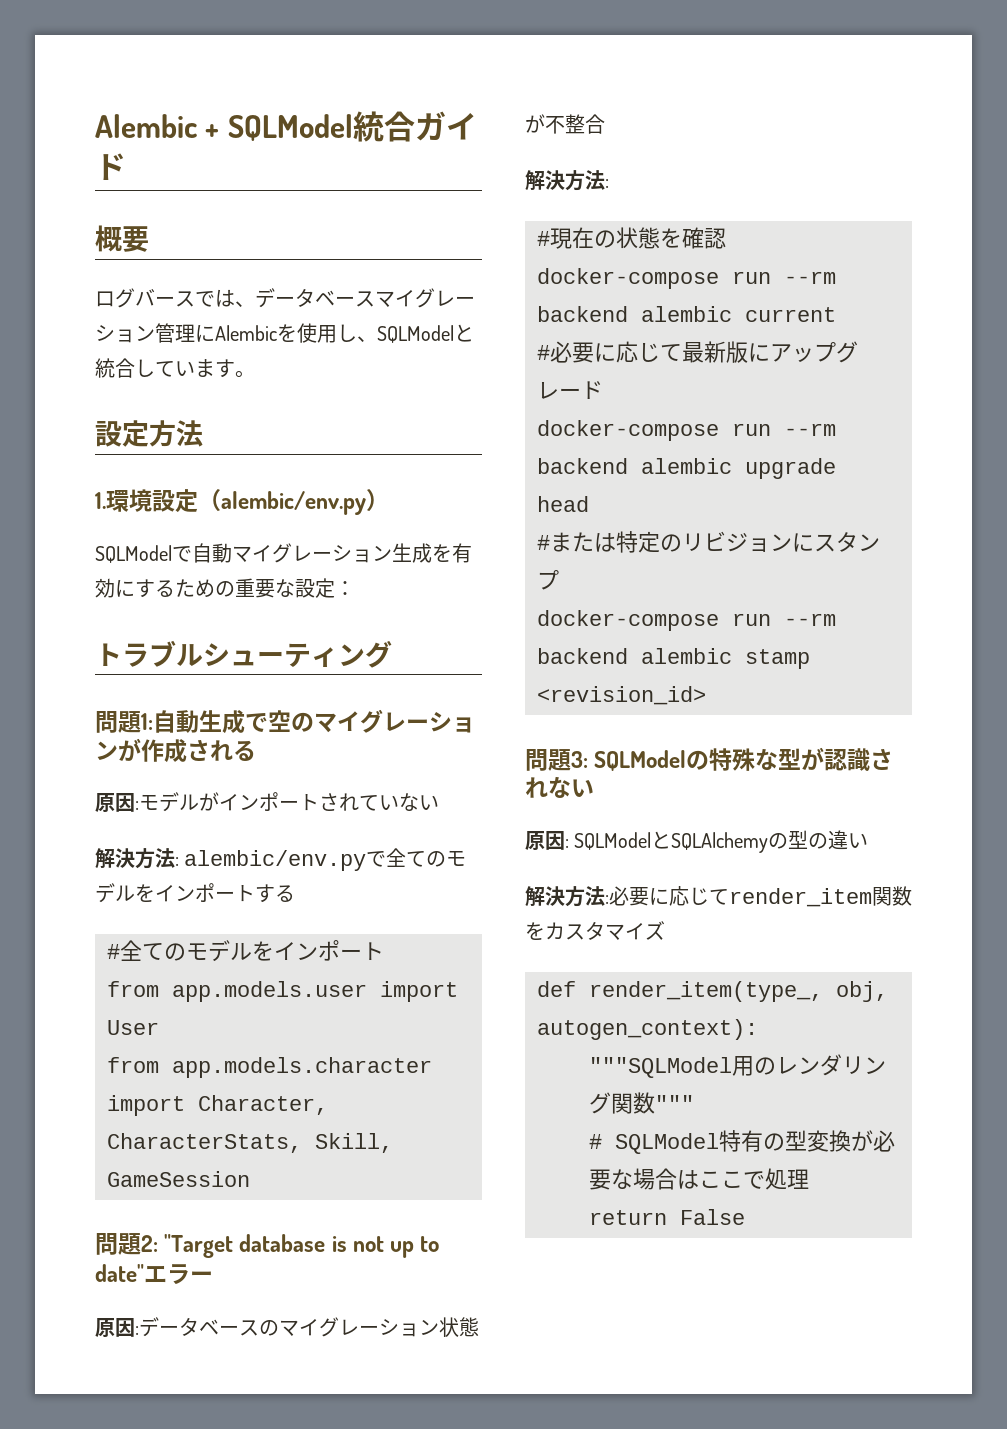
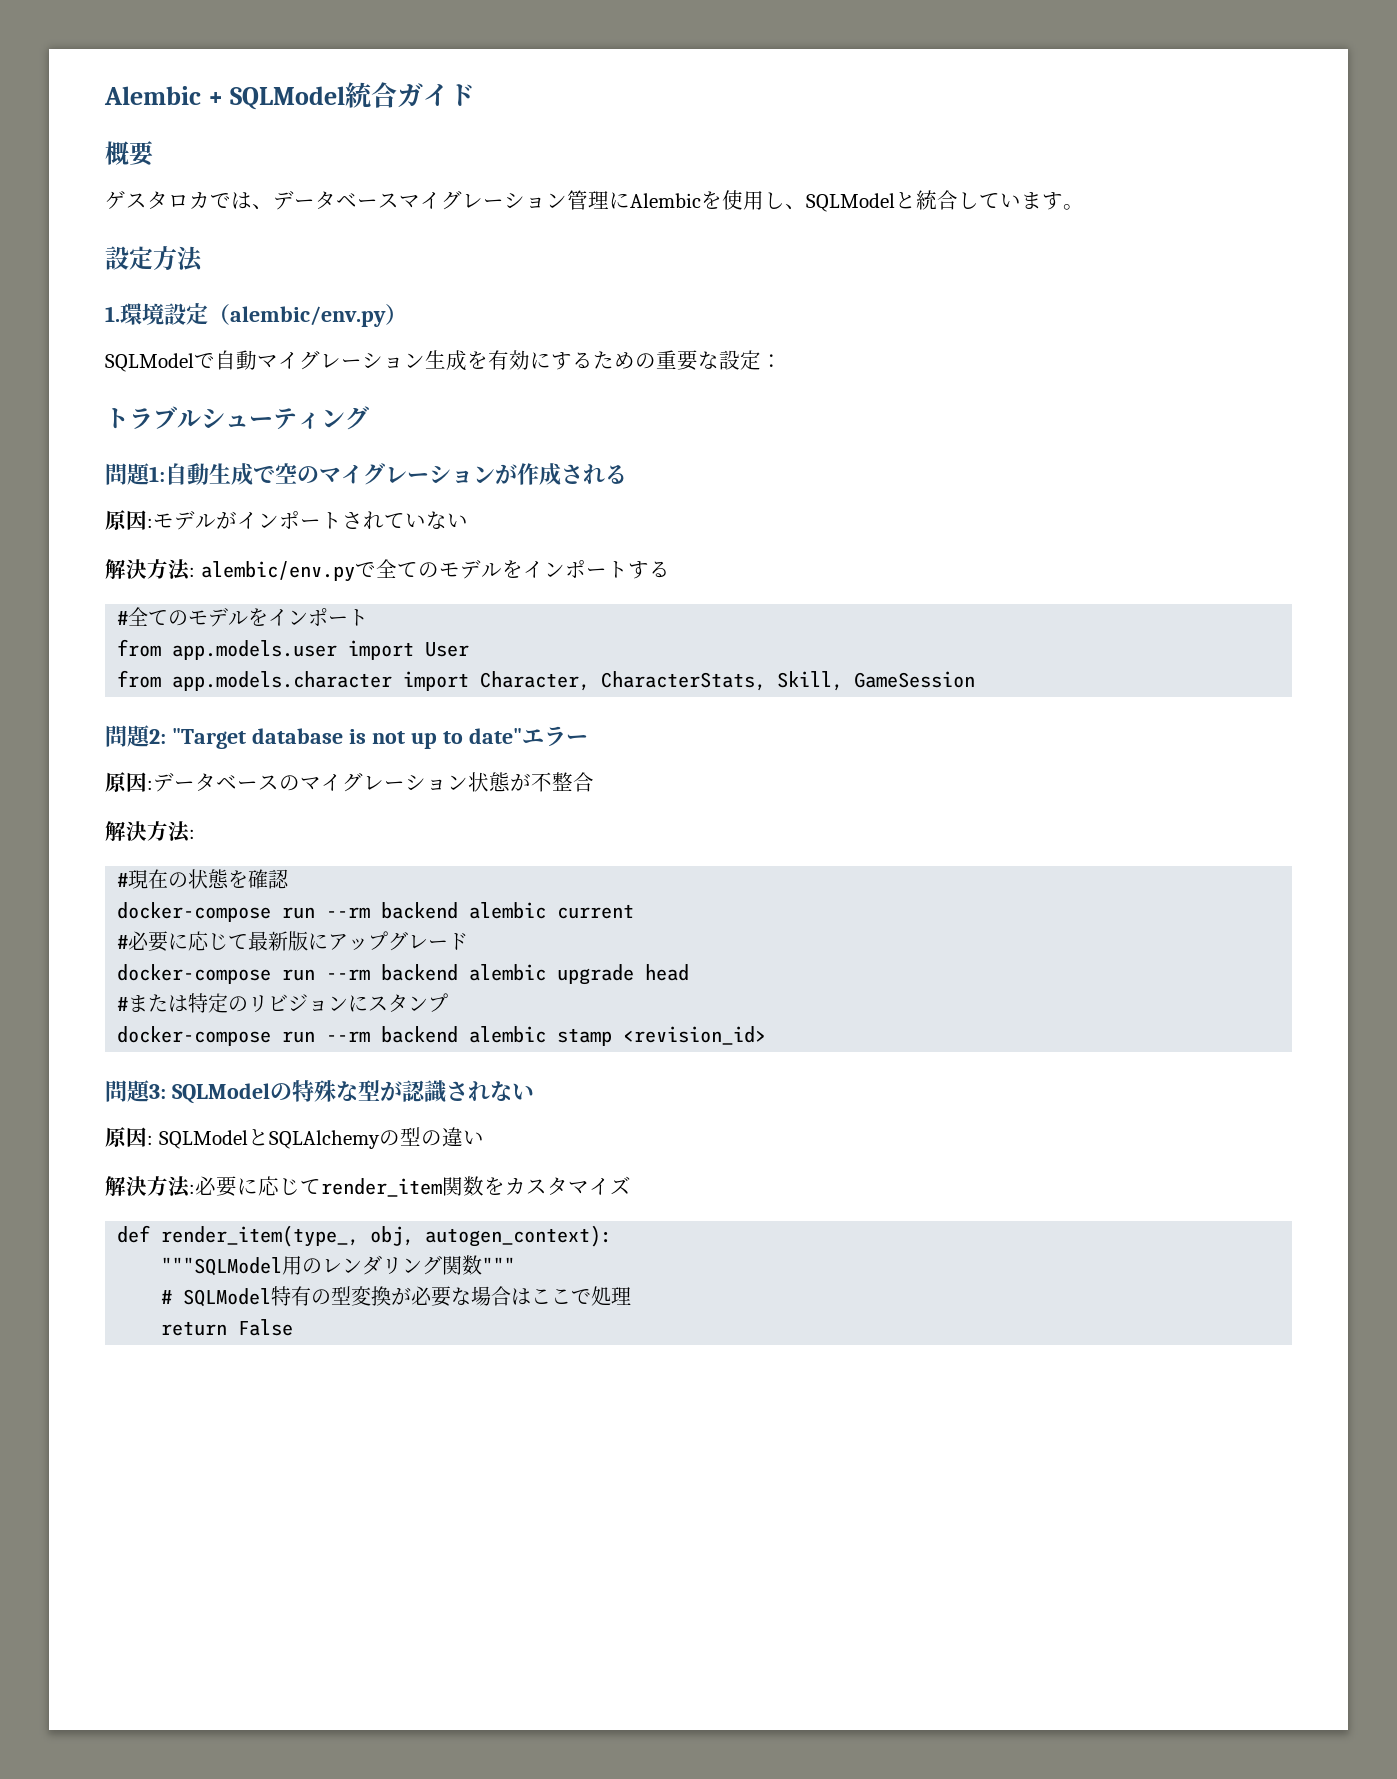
- ログバースでは、データベースマイグレーション管理にAlembicを使用し、SQLModelと統合しています。
+ ゲスタロカでは、データベースマイグレーション管理にAlembicを使用し、SQLModelと統合しています。

